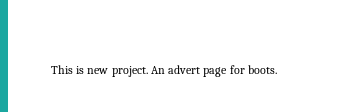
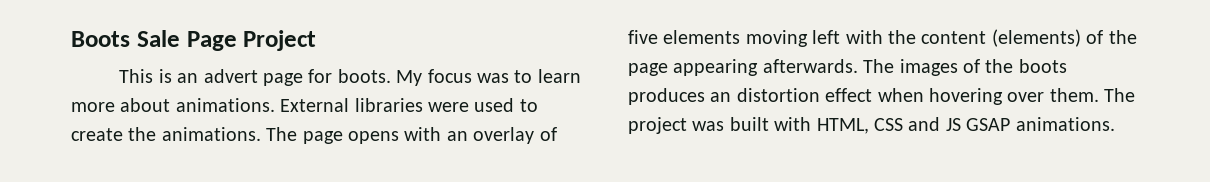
- This is new project. An advert page for boots.
+ Boots Sale Page Project
+ This is an advert page for boots. My focus was to learn more about animations. External libraries were used to create the animations. The page opens with an overlay of five elements moving left with the content (elements) of the page appearing afterwards. The images of the boots produces an distortion effect when hovering over them. The project was built with HTML, CSS and JS GSAP animations.

